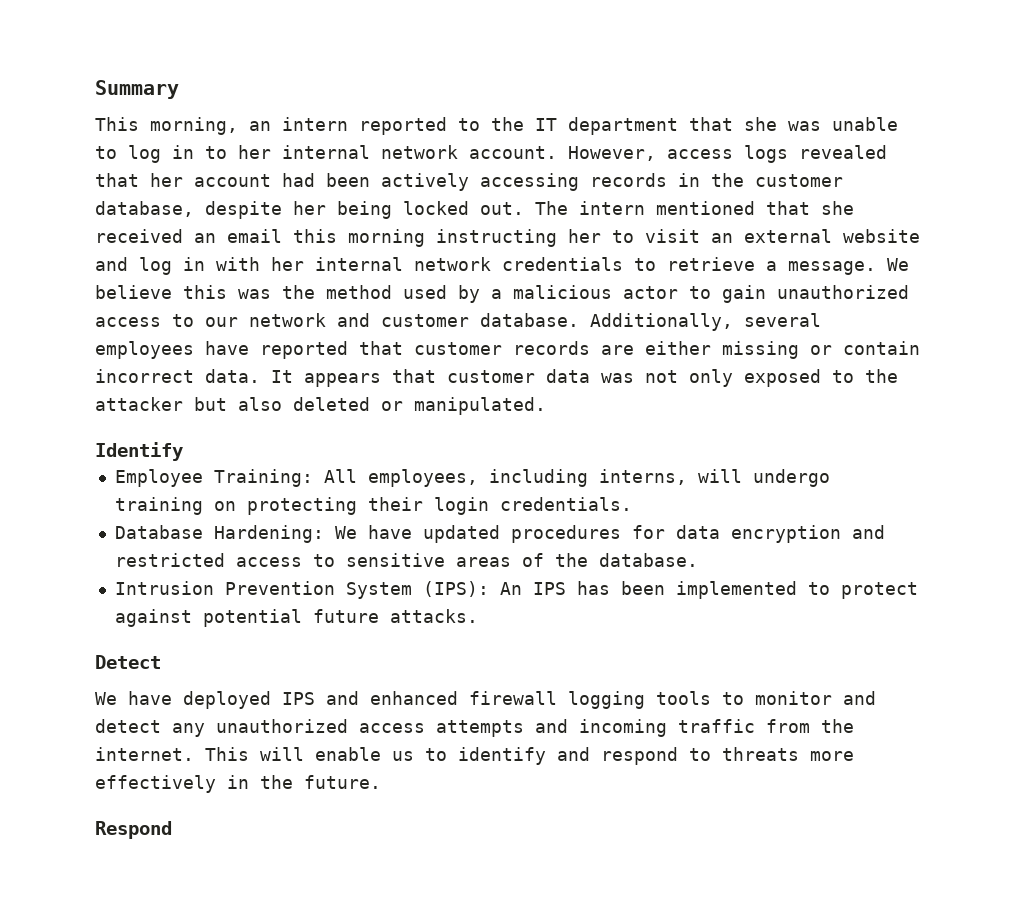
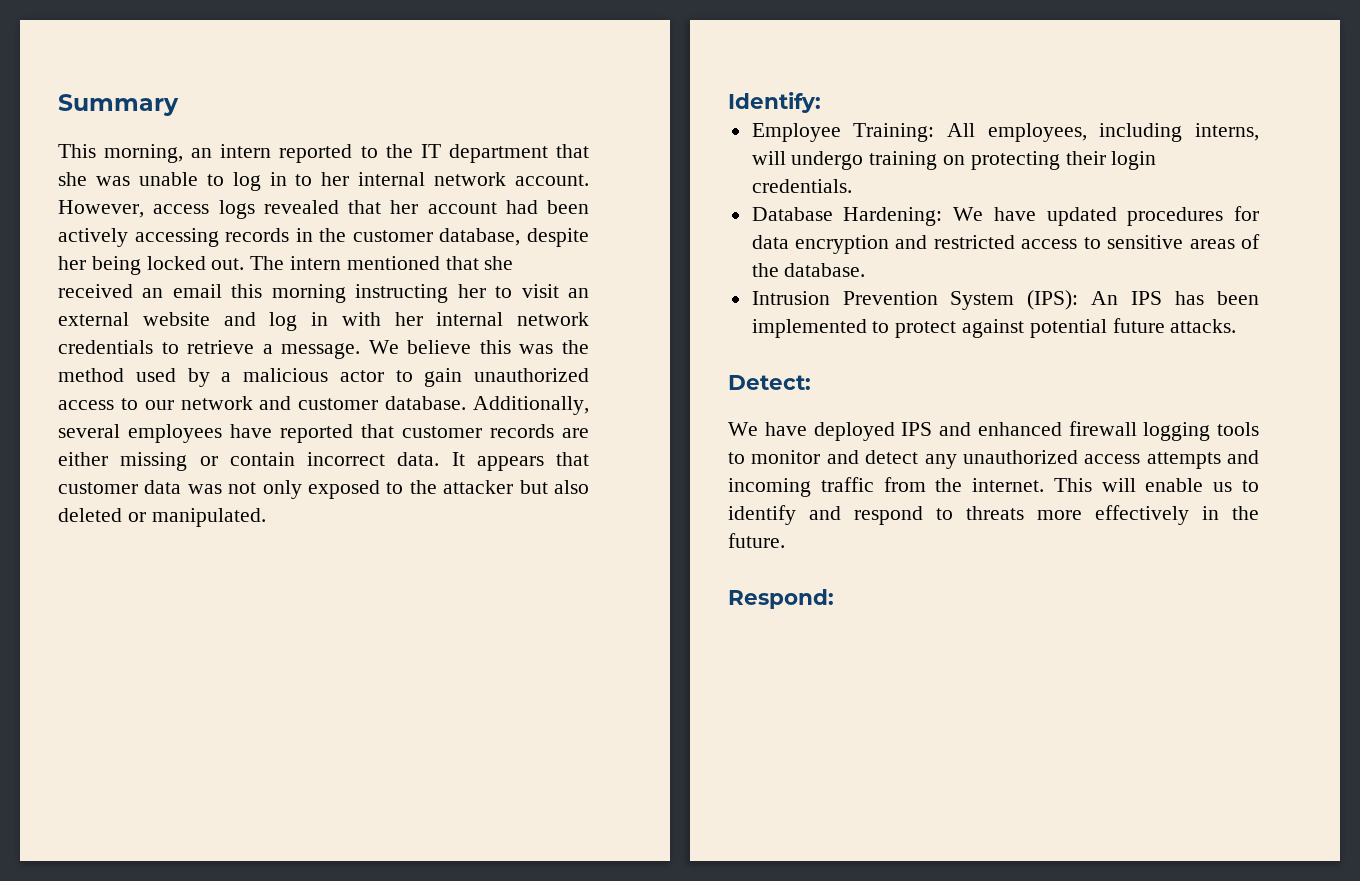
- Identify
+ Identify:
- Detect
+ Detect:
- Respond
+ Respond:

